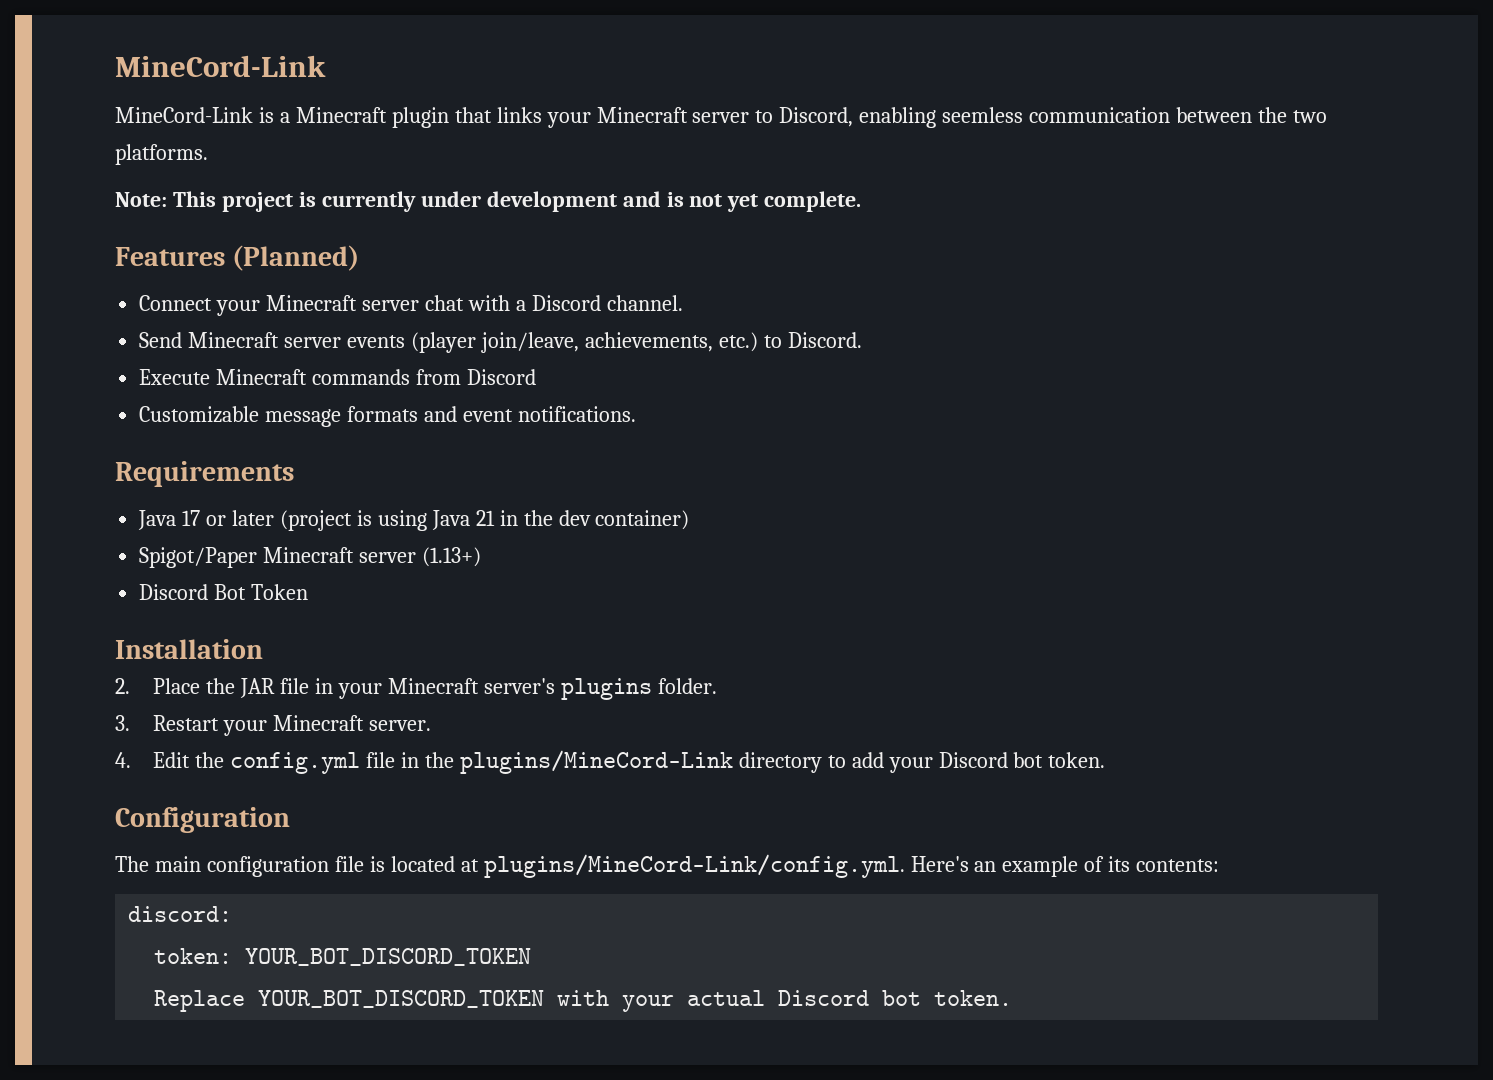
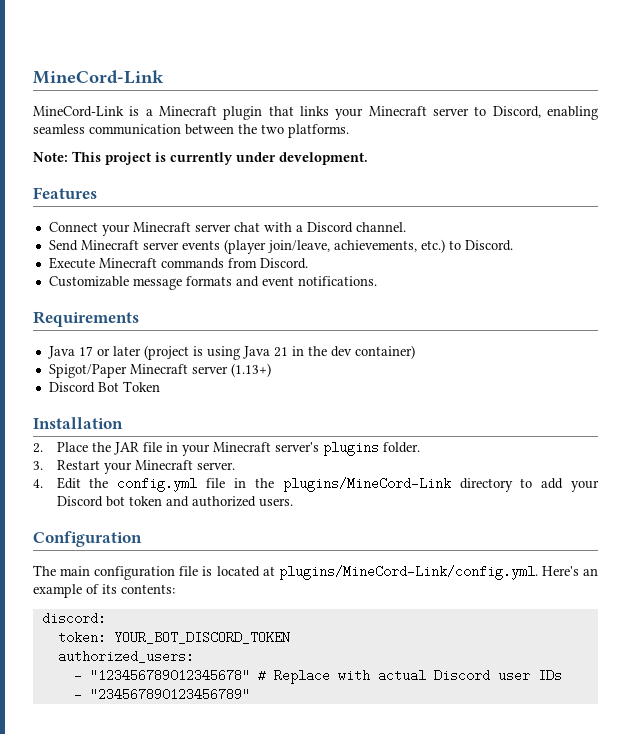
- MineCord-Link is a Minecraft plugin that links your Minecraft server to Discord, enabling seemless communication between the two platforms.
+ MineCord-Link is a Minecraft plugin that links your Minecraft server to Discord, enabling seamless communication between the two platforms.
- Note: This project is currently under development and is not yet complete.
+ Note: This project is currently under development.
- Features (Planned)
+ Features
- Execute Minecraft commands from Discord
+ Execute Minecraft commands from Discord.
- 4. Edit the config.yml file in the plugins/MineCord-Link directory to add your Discord bot token.
+ 4. Edit the config.yml file in the plugins/MineCord-Link directory to add your Discord bot token and authorized users.
- Replace YOUR_BOT_DISCORD_TOKEN with your actual Discord bot token.
+ authorized_users:
+ - "123456789012345678" # Replace with actual Discord user IDs
+ - "234567890123456789"

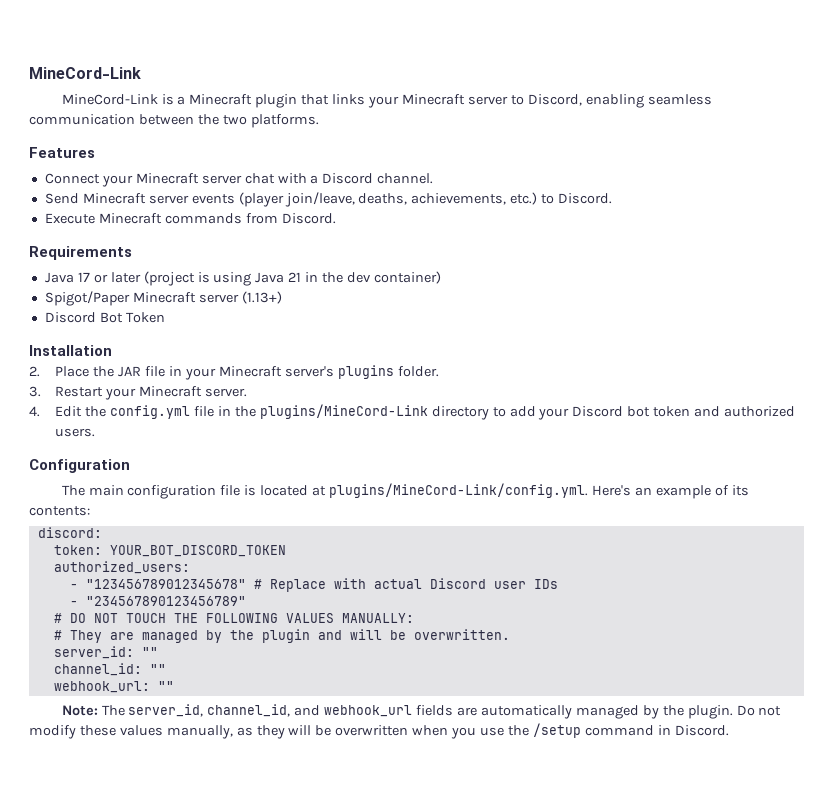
- Note: This project is currently under development.
- Send Minecraft server events (player join/leave, achievements, etc.) to Discord.
+ Send Minecraft server events (player join/leave, deaths, achievements, etc.) to Discord.
- Customizable message formats and event notifications.
+ # DO NOT TOUCH THE FOLLOWING VALUES MANUALLY:
+ # They are managed by the plugin and will be overwritten.
+ server_id: ""
+ channel_id: ""
+ webhook_url: ""
+ Note: The server_id, channel_id, and webhook_url fields are automatically managed by the plugin. Do not modify these values manually, as they will be overwritten when you use the /setup command in Discord.

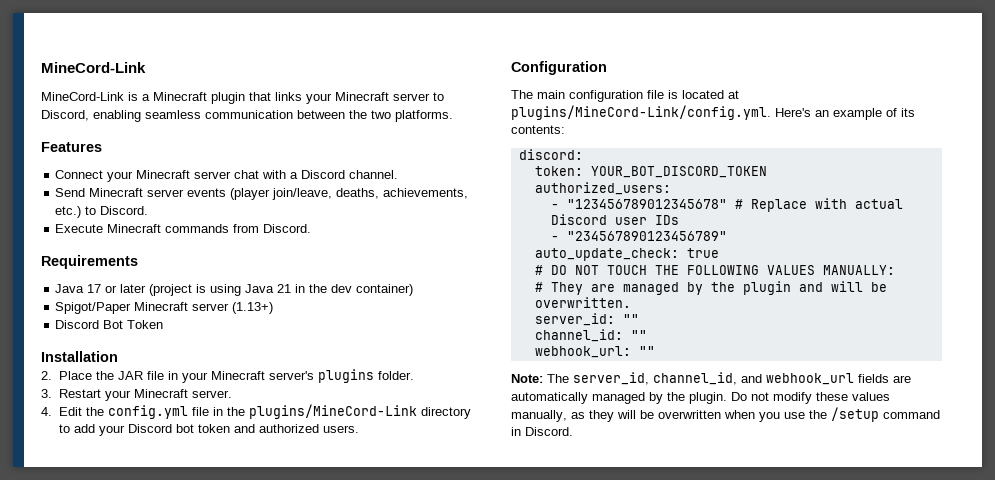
+ auto_update_check: true

